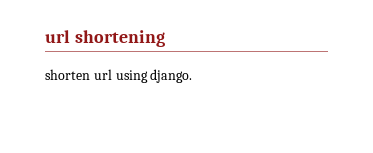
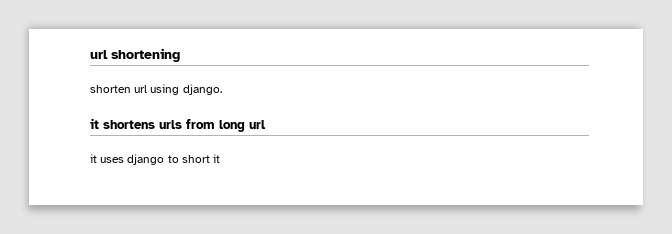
+ it shortens urls from long url
+ it uses django to short it

